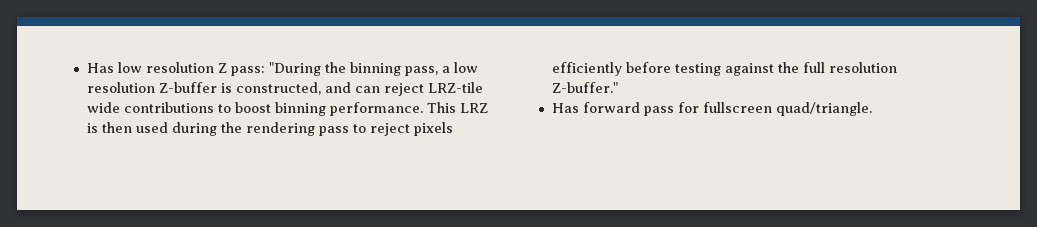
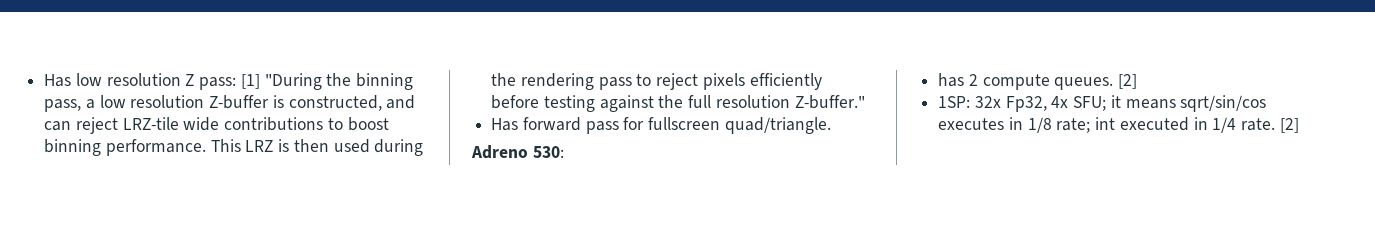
- Has low resolution Z pass: "During the binning pass, a low resolution Z-buffer is constructed, and can reject LRZ-tile wide contributions to boost binning performance.
+ Has low resolution Z pass: [1] "During the binning pass, a low resolution Z-buffer is constructed, and can reject LRZ-tile wide contributions to boost binning performance.
+ Adreno 530:
+ has 2 compute queues. [2]
+ 1SP: 32x Fp32, 4x SFU; it means sqrt/sin/cos executes in 1/8 rate; int executed in 1/4 rate. [2]

